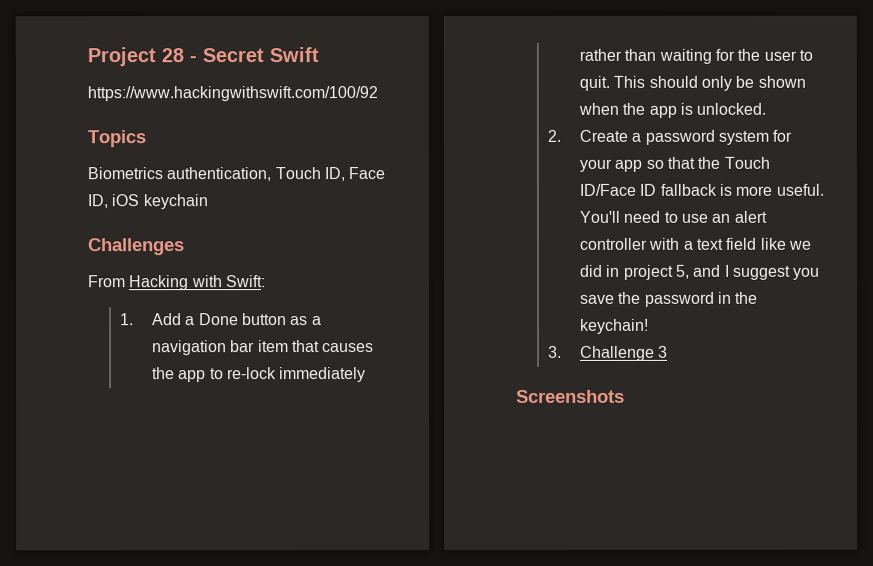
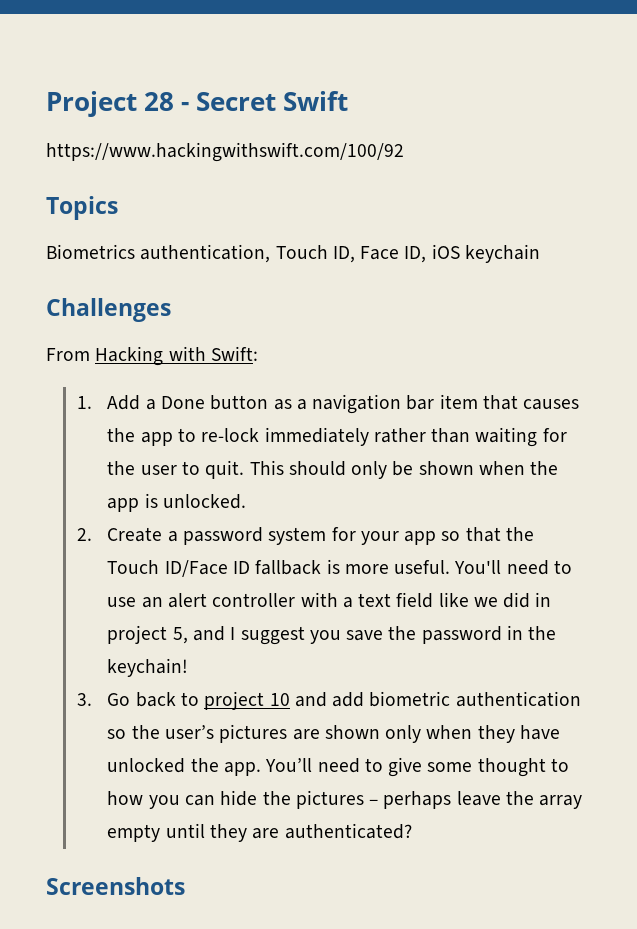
- 3. Challenge 3
+ 3. Go back to project 10 and add biometric authentication so the user’s pictures are shown only when they have unlocked the app. You’ll need to give some thought to how you can hide the pictures – perhaps leave the array empty until they are authenticated?

